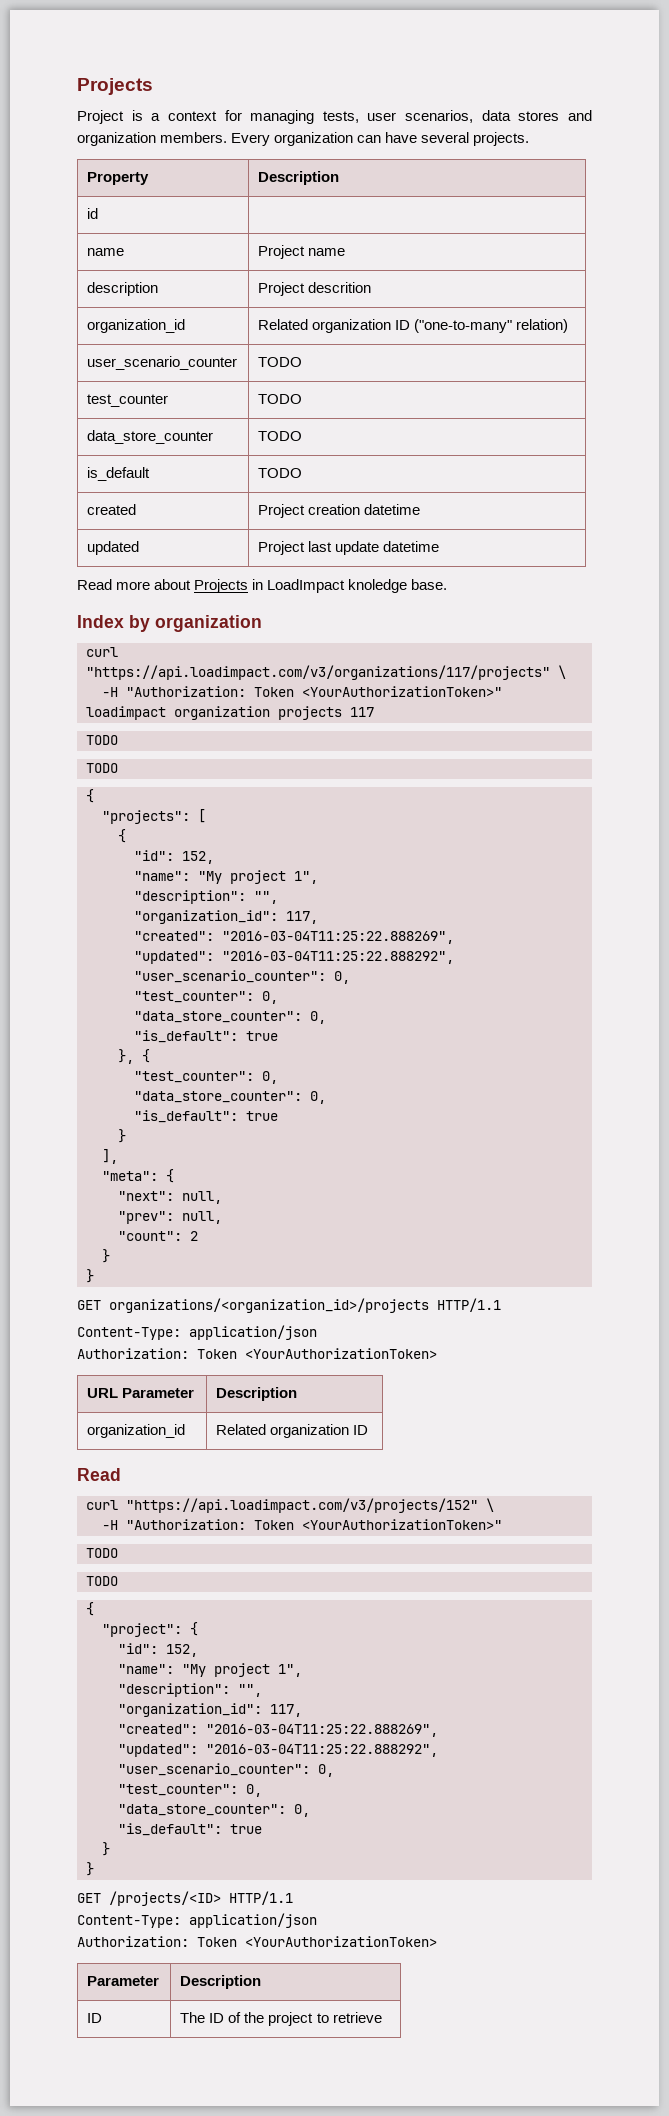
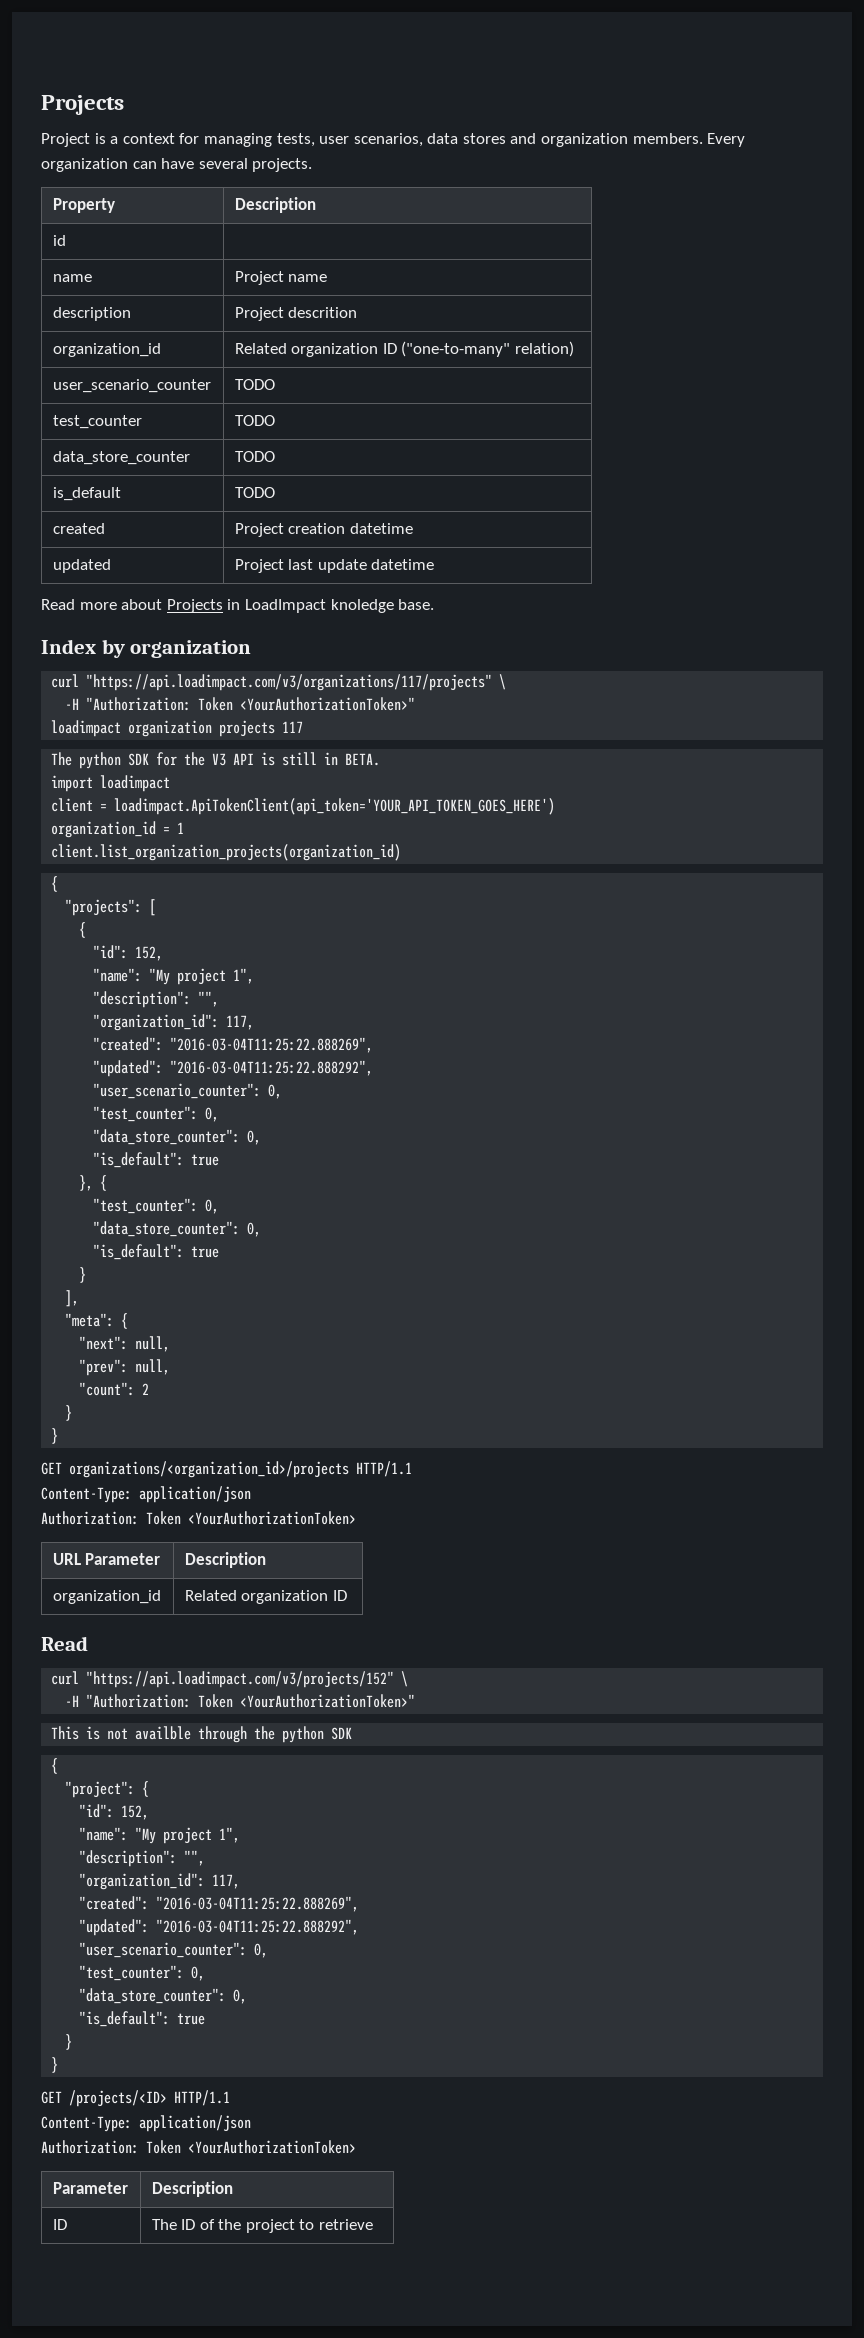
  loadimpact organization projects 117
- TODO
- TODO
+ The python SDK for the V3 API is still in BETA.
+ import loadimpact
+ client = loadimpact.ApiTokenClient(api_token='YOUR_API_TOKEN_GOES_HERE')
+ organization_id = 1
+ client.list_organization_projects(organization_id)
  curl "https://api.loadimpact.com/v3/projects/152" \
  -H "Authorization: Token <YourAuthorizationToken>"
- TODO
- TODO
+ This is not availble through the python SDK

